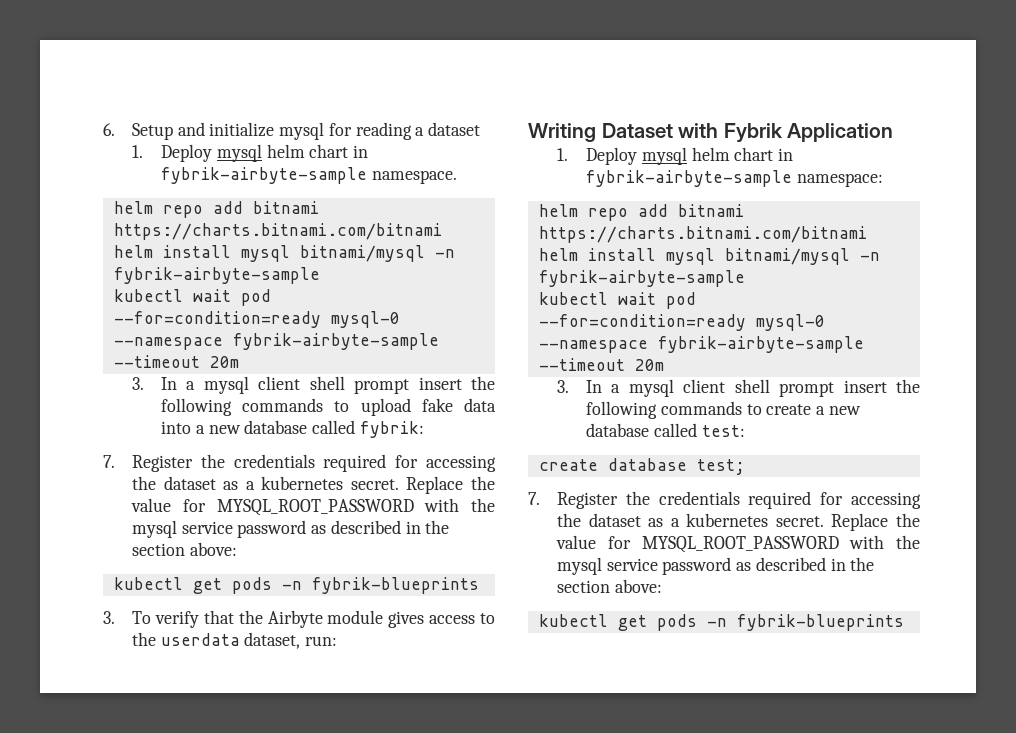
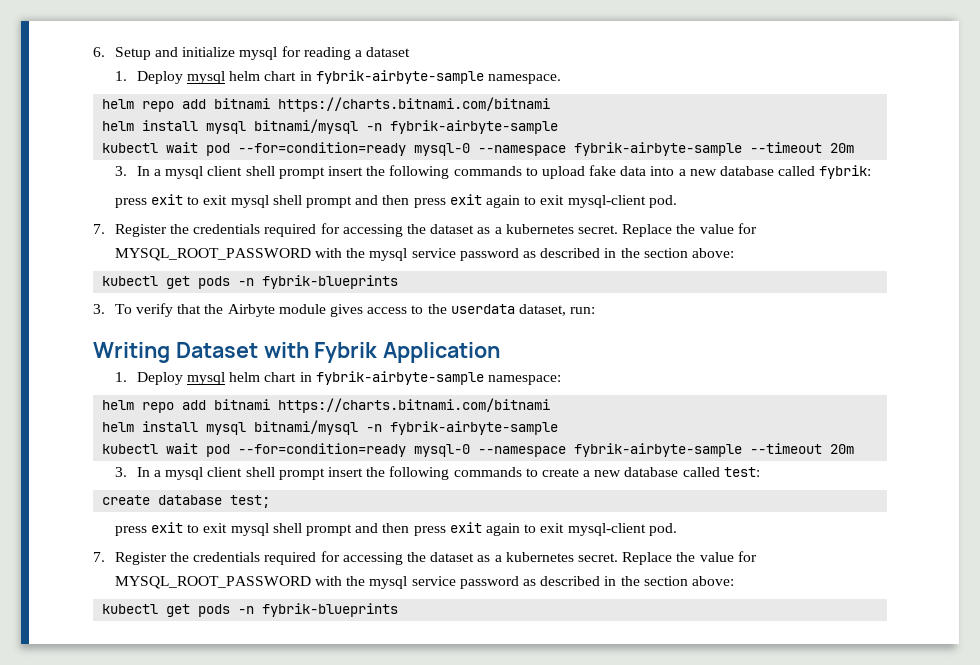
  3. In a mysql client shell prompt insert the following commands to upload fake data into a new database called fybrik:
+ press exit to exit mysql shell prompt and then press exit again to exit mysql-client pod.
  create database test;
+ press exit to exit mysql shell prompt and then press exit again to exit mysql-client pod.

